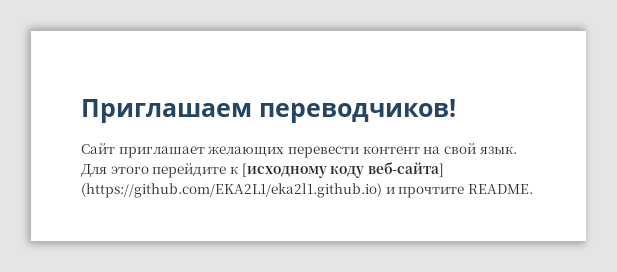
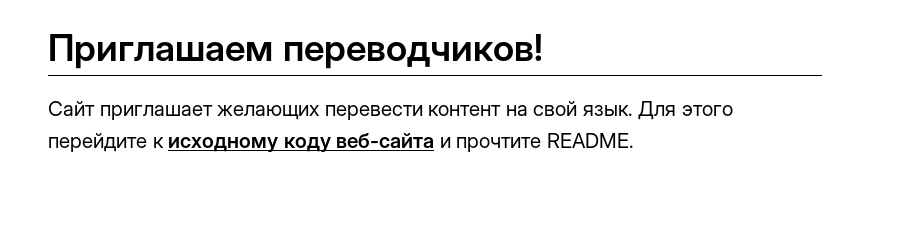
- Для этого перейдите к [исходному коду веб-сайта] (https://github.com/EKA2L1/eka2l1.github.io) и прочтите README.
+ Для этого перейдите к исходному коду веб-сайта и прочтите README.

